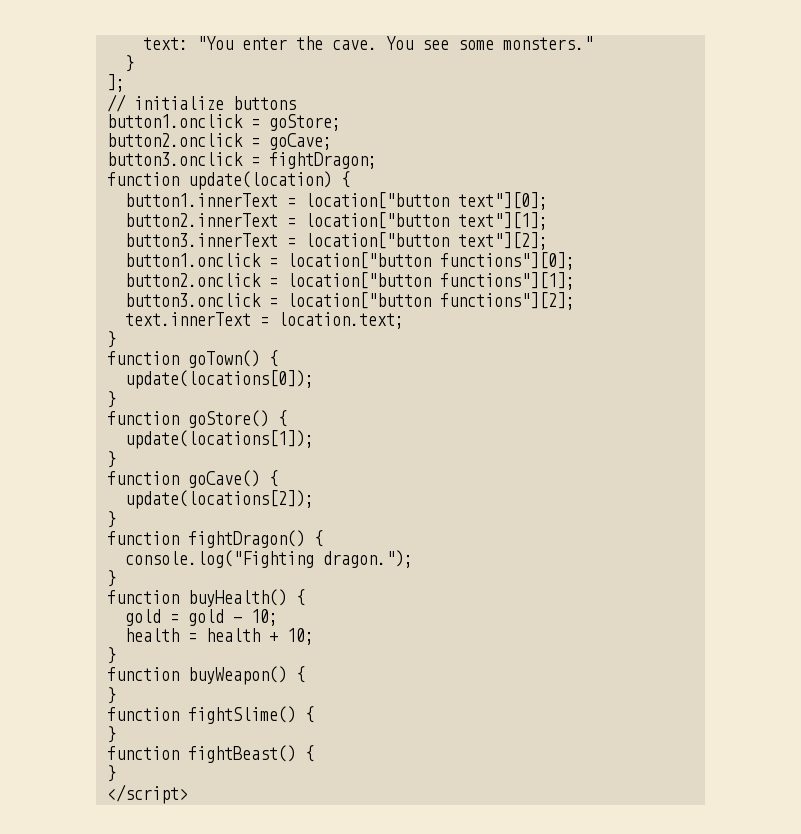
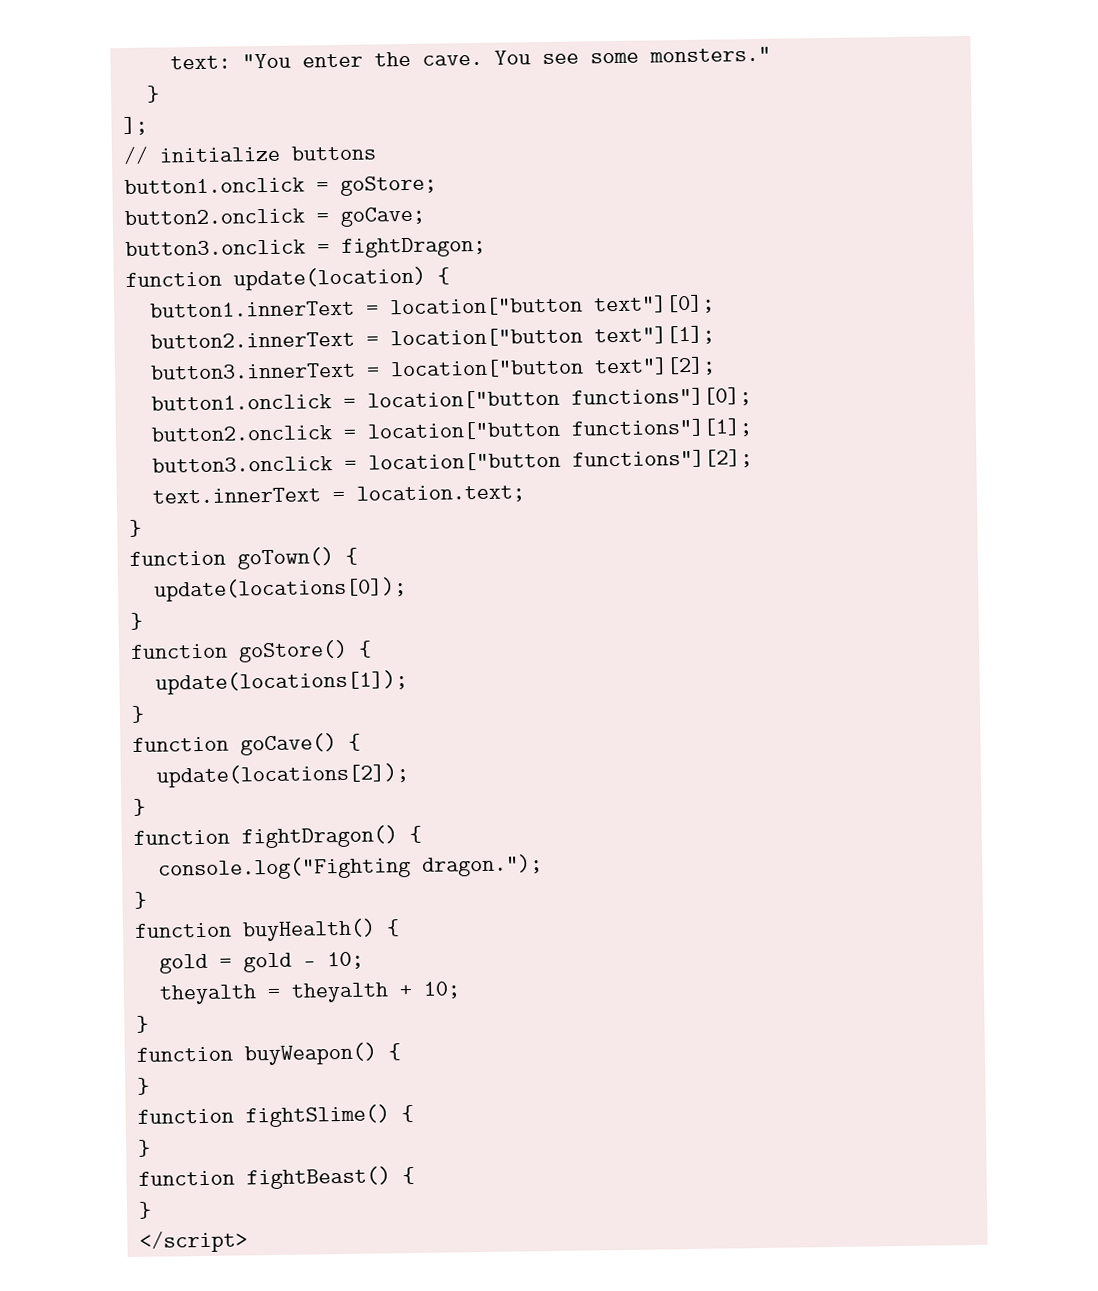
- health = health + 10;
+ theyalth = theyalth + 10;

